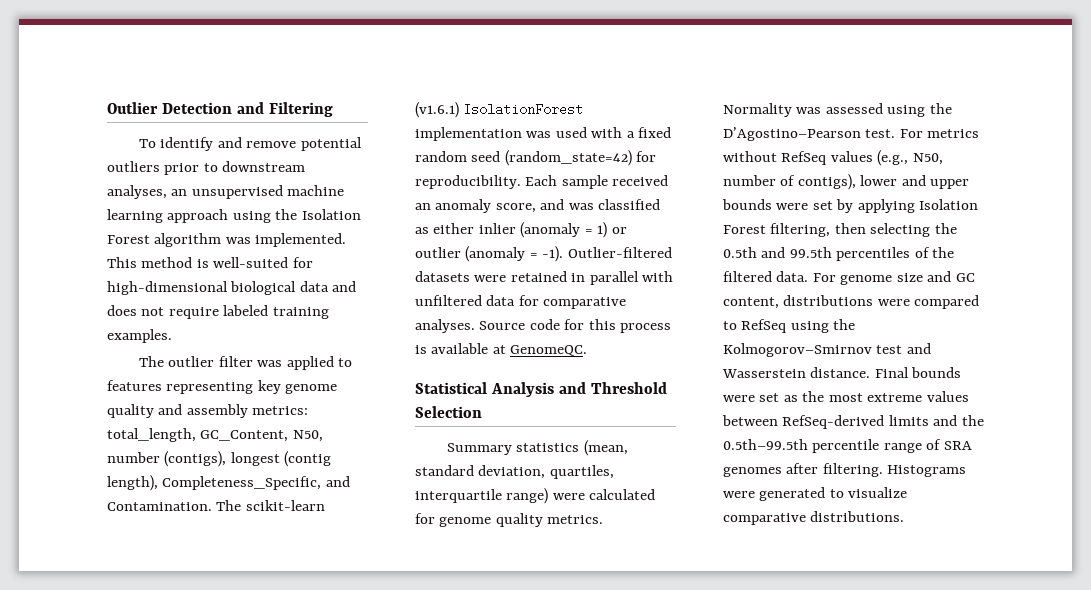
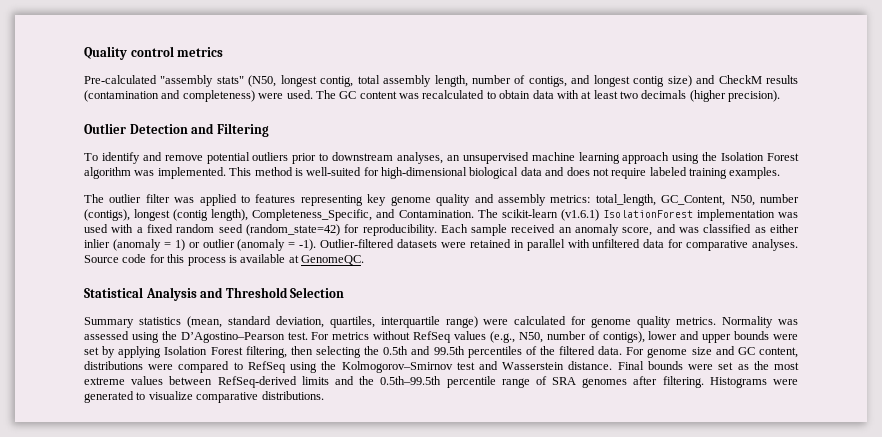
+ Quality control metrics
+ Pre-calculated "assembly stats" (N50, longest contig, total assembly length, number of contigs, and longest contig size) and CheckM results (contamination and completeness) were used. The GC content was recalculated to obtain data with at least two decimals (higher precision).

